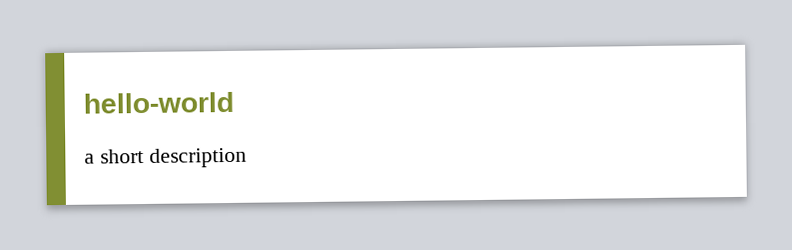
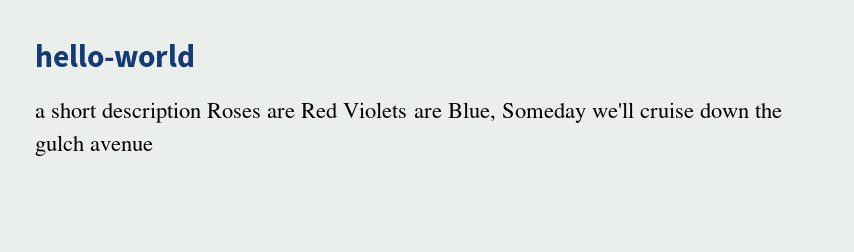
- a short description
+ a short description Roses are Red Violets are Blue, Someday we'll cruise down the gulch avenue

